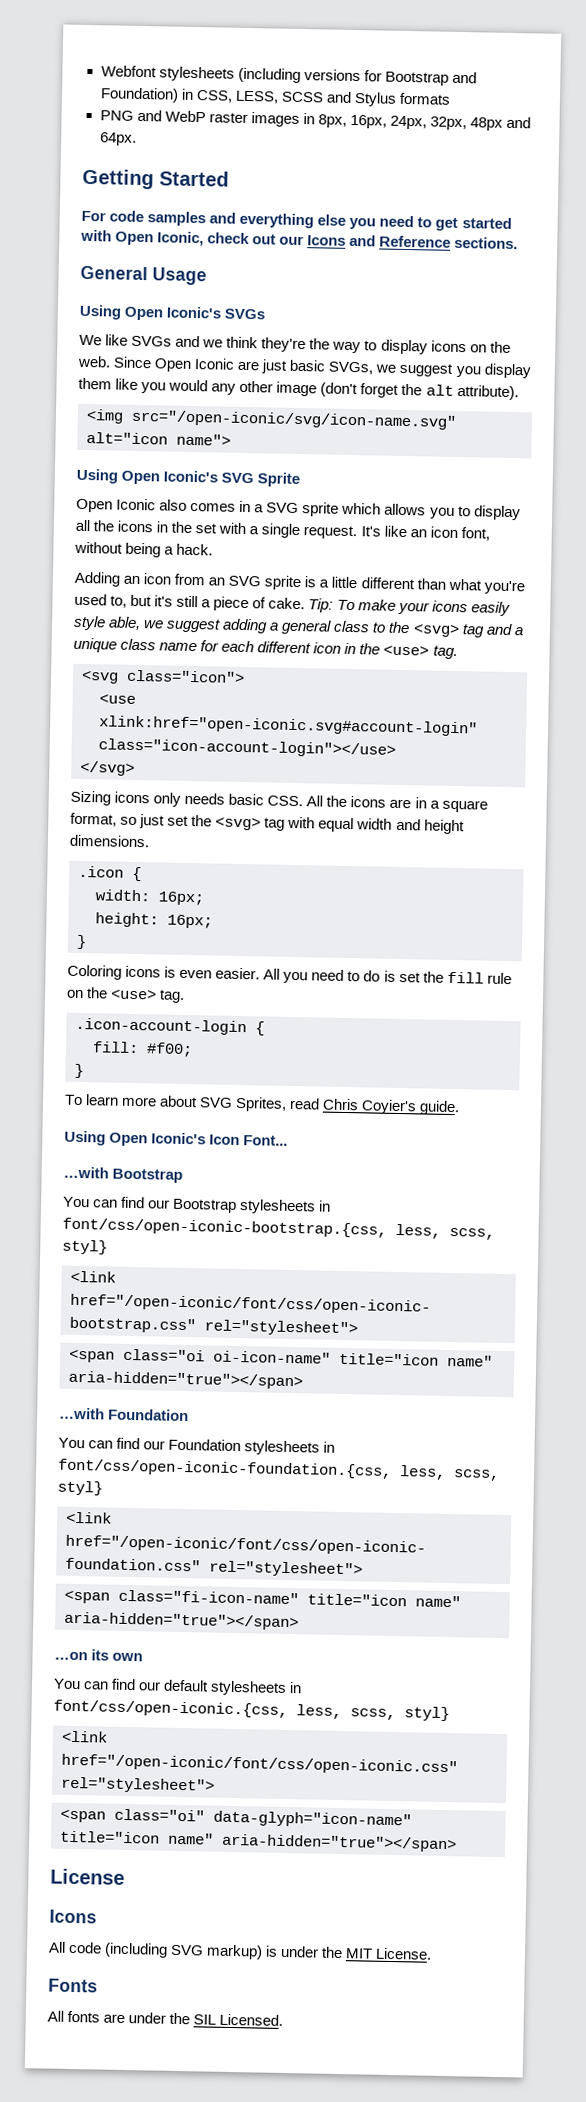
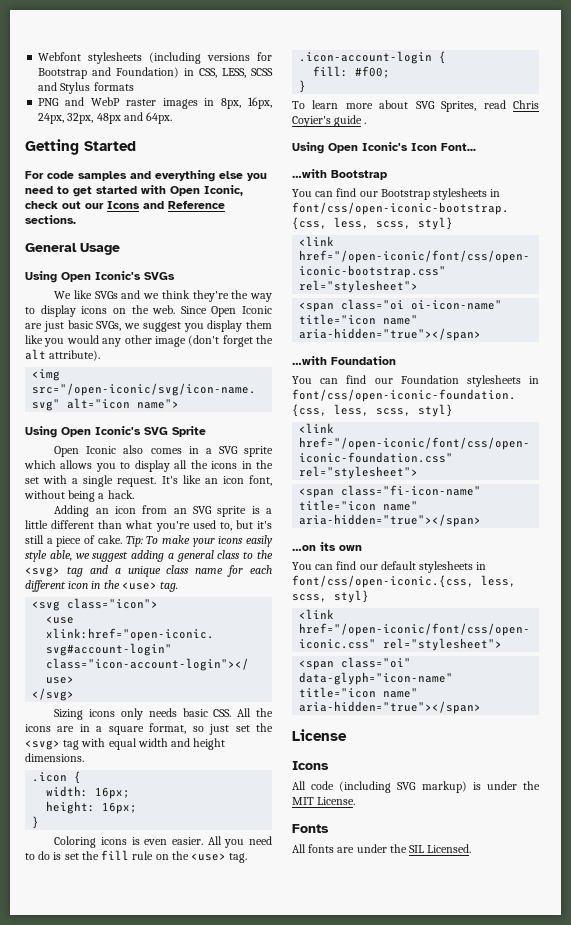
- To learn more about SVG Sprites, read Chris Coyier's guide.
+ To learn more about SVG Sprites, read Chris Coyier's guide .

